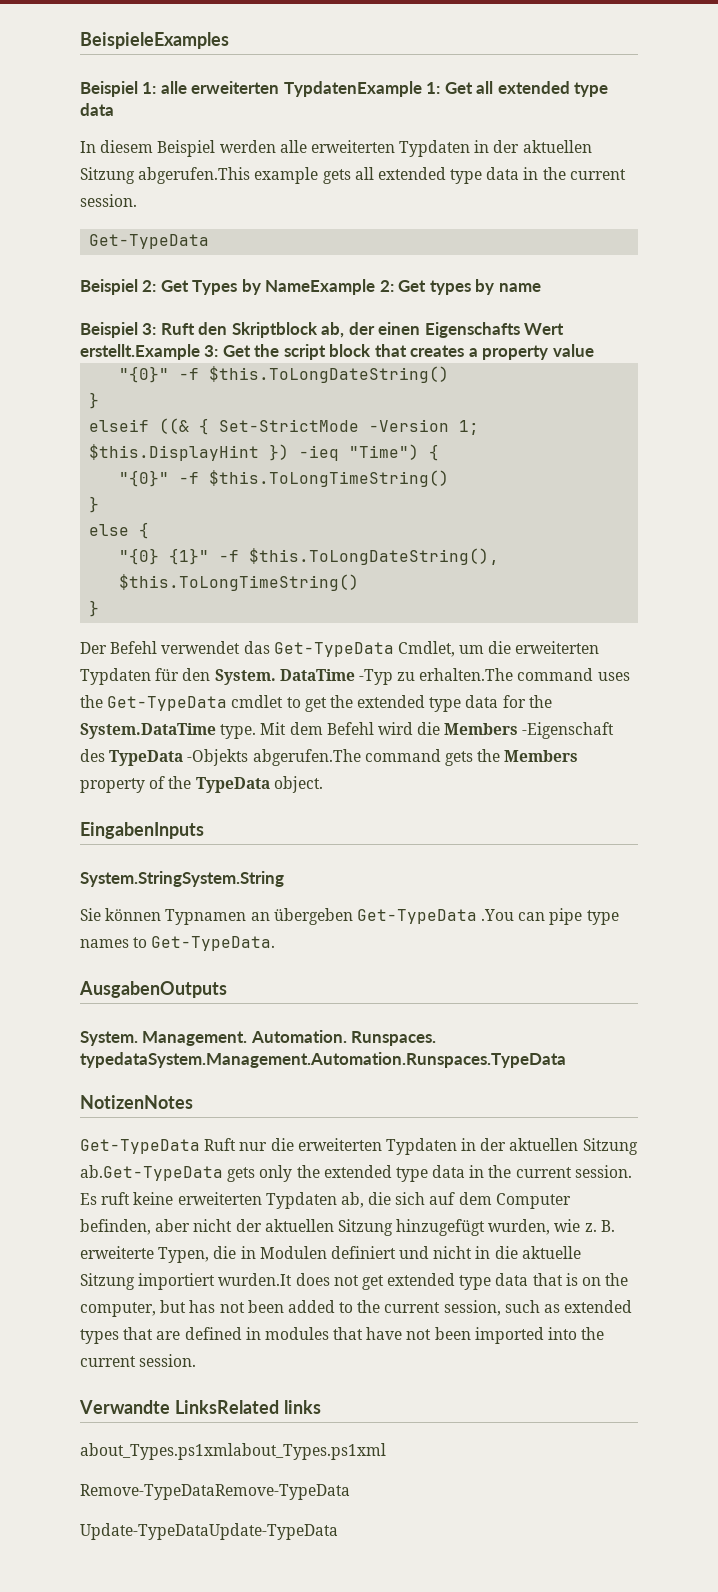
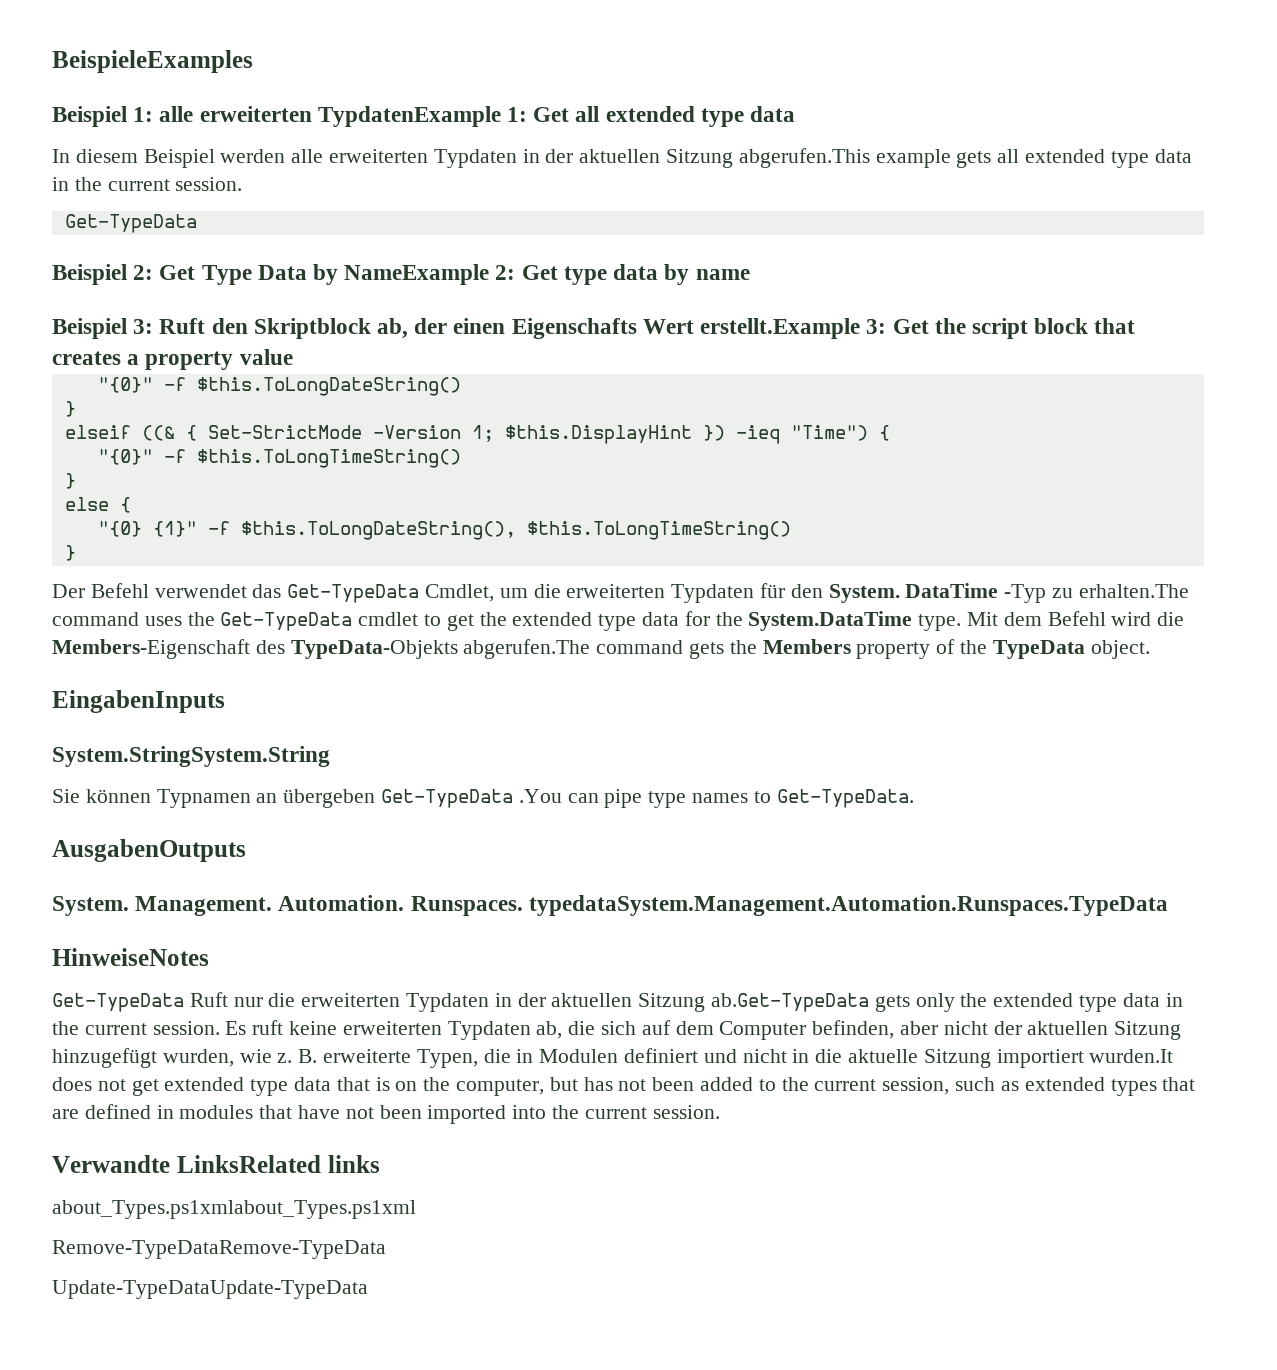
- Beispiel 2: Get Types by NameExample 2: Get types by name
+ Beispiel 2: Get Type Data by NameExample 2: Get type data by name
- Mit dem Befehl wird die Members -Eigenschaft des TypeData -Objekts abgerufen.The command gets the Members property of the TypeData object.
+ Mit dem Befehl wird die Members-Eigenschaft des TypeData-Objekts abgerufen.The command gets the Members property of the TypeData object.
- NotizenNotes
+ HinweiseNotes

